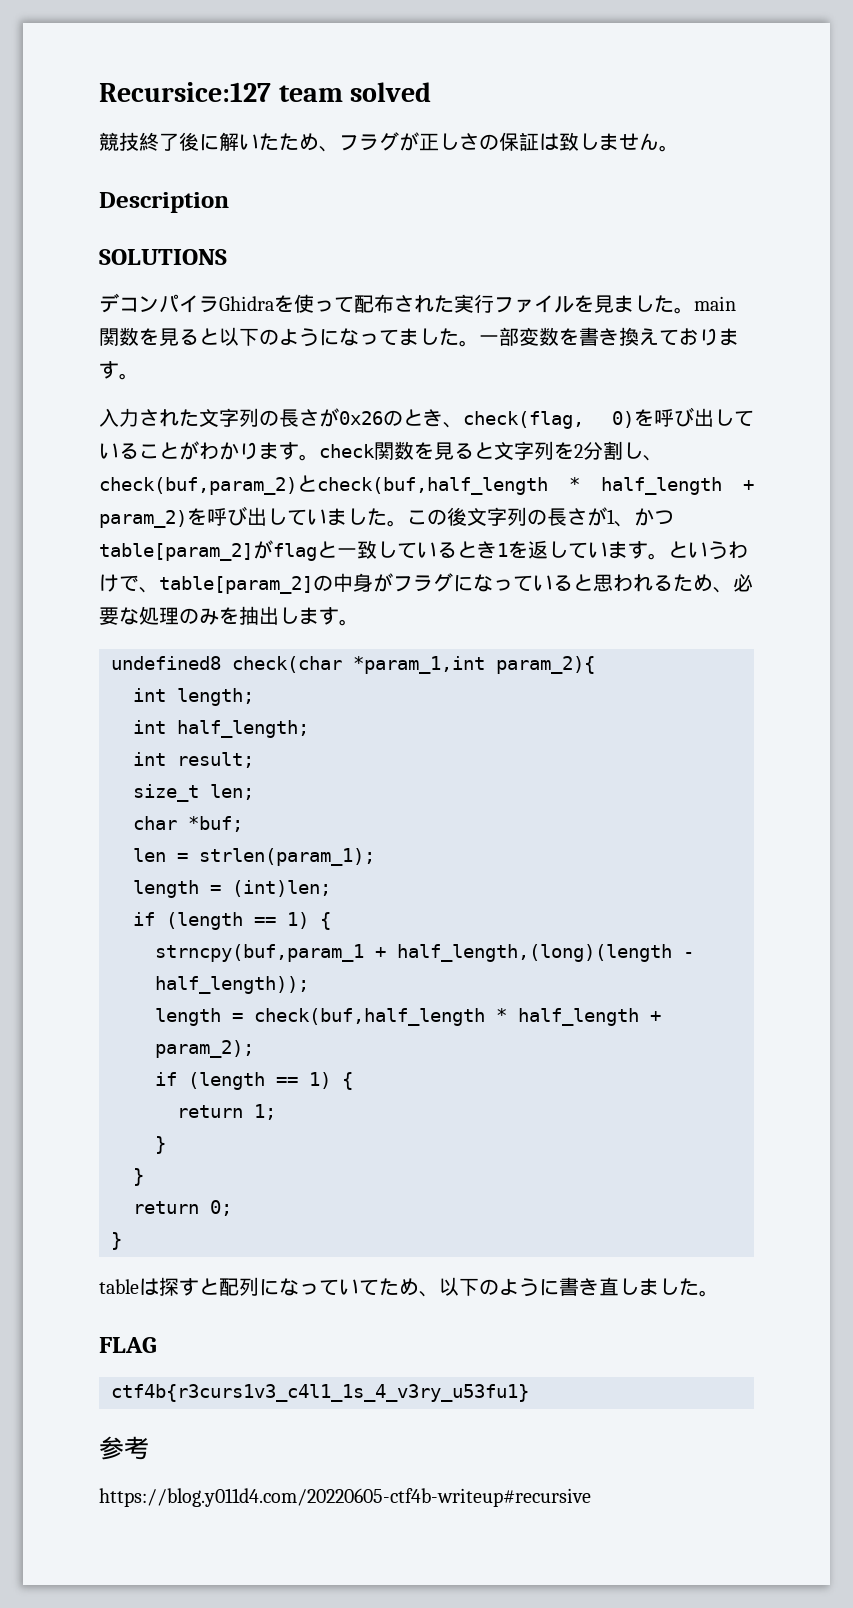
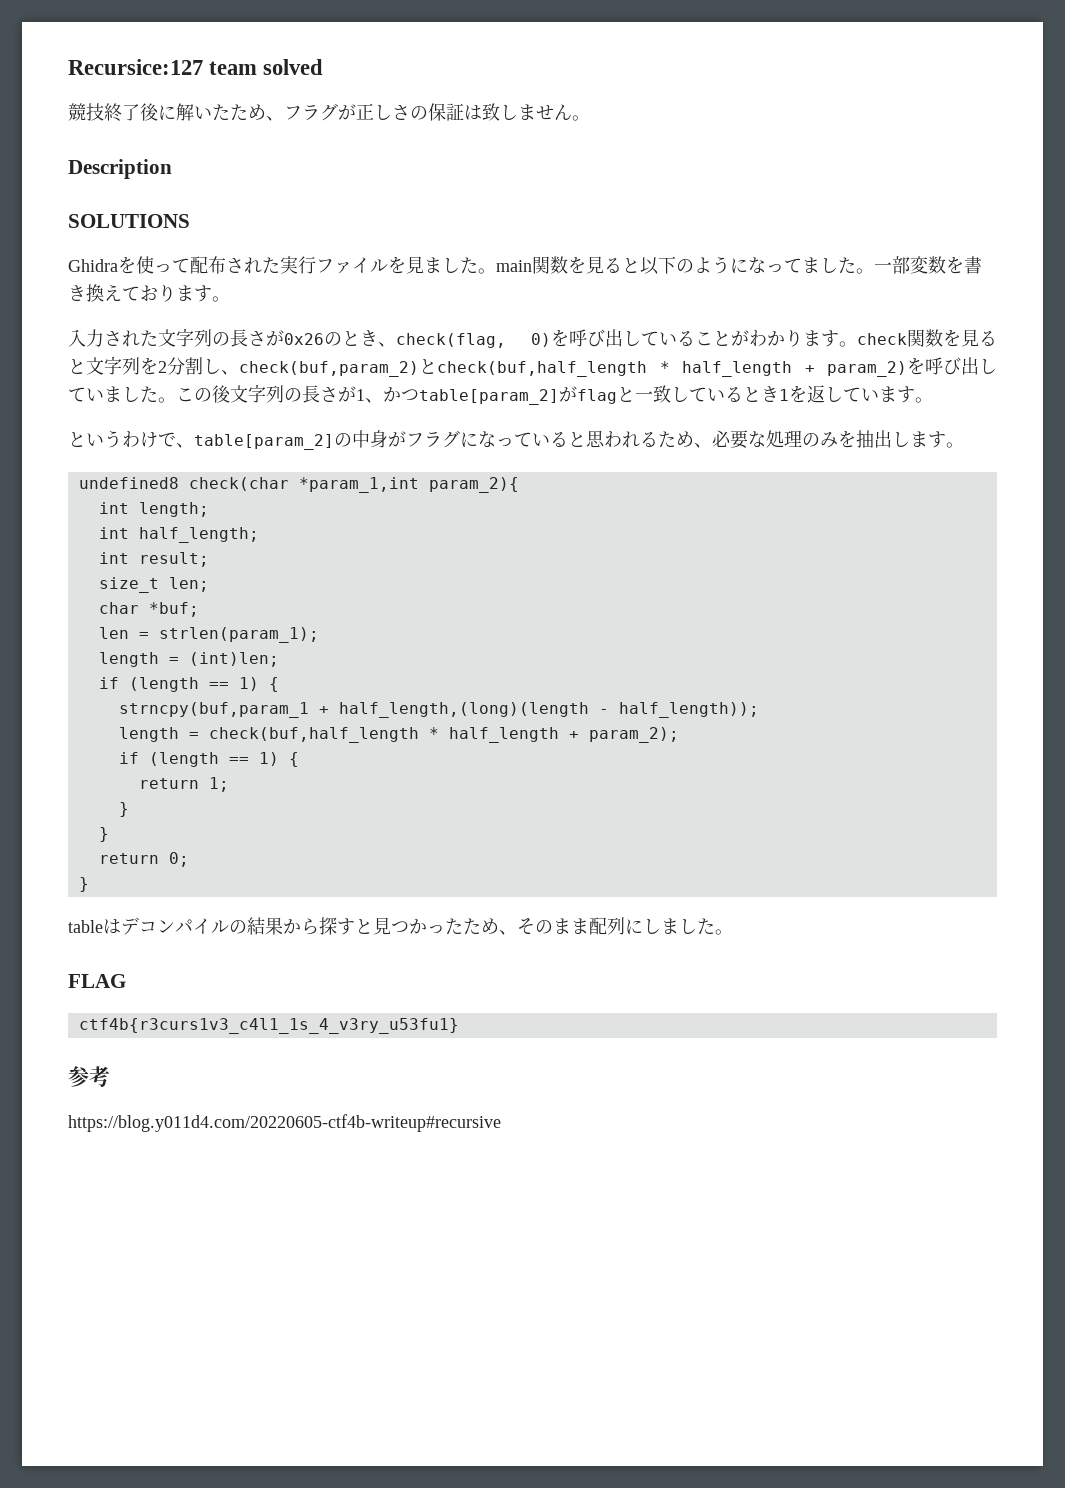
- デコンパイラGhidraを使って配布された実行ファイルを見ました。main関数を見ると以下のようになってました。
+ Ghidraを使って配布された実行ファイルを見ました。main関数を見ると以下のようになってました。
- この後文字列の長さが1、かつtable[param_2]がflagと一致しているとき1を返しています。というわけで、table[param_2]の中身がフラグになっていると思われるため、必要な処理のみを抽出します。
+ この後文字列の長さが1、かつtable[param_2]がflagと一致しているとき1を返しています。
+ というわけで、table[param_2]の中身がフラグになっていると思われるため、必要な処理のみを抽出します。
- tableは探すと配列になっていてため、以下のように書き直しました。
+ tableはデコンパイルの結果から探すと見つかったため、そのまま配列にしました。

